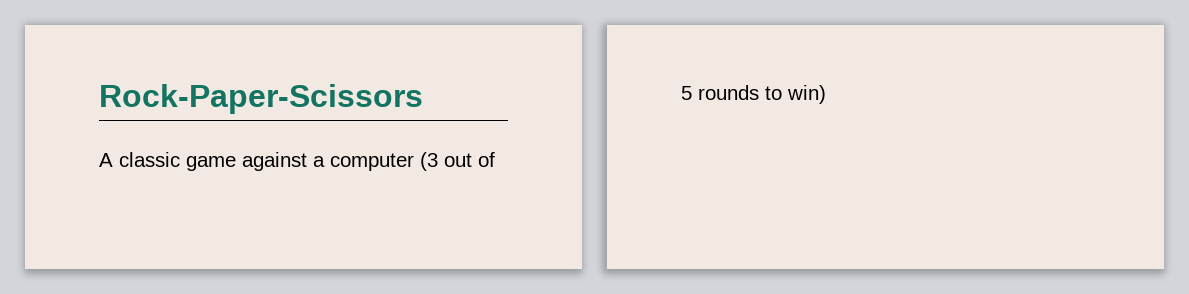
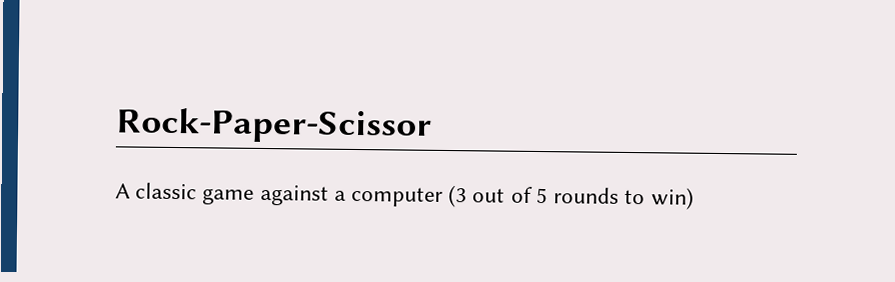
- Rock-Paper-Scissors
+ Rock-Paper-Scissor

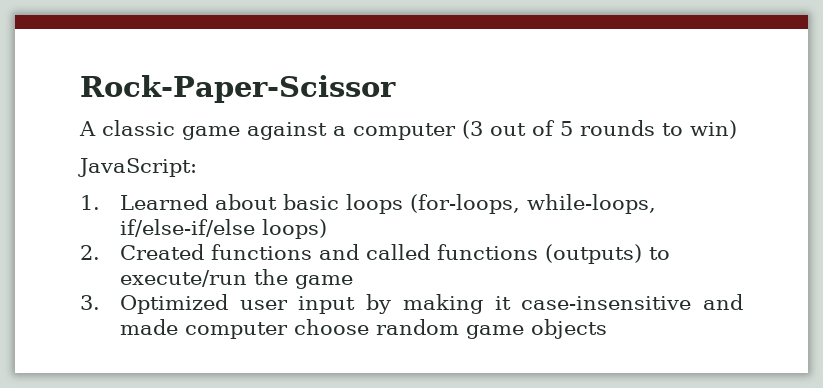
+ JavaScript:
+ 1. Learned about basic loops (for-loops, while-loops, if/else-if/else loops)
+ 2. Created functions and called functions (outputs) to execute/run the game
+ 3. Optimized user input by making it case-insensitive and made computer choose random game objects

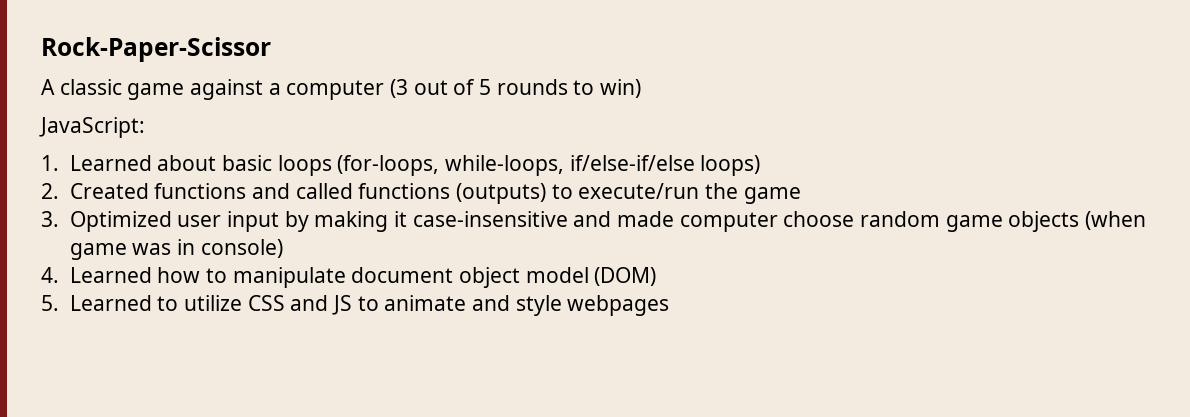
- 3. Optimized user input by making it case-insensitive and made computer choose random game objects
+ 3. Optimized user input by making it case-insensitive and made computer choose random game objects (when game was in console)
+ 4. Learned how to manipulate document object model (DOM)
+ 5. Learned to utilize CSS and JS to animate and style webpages

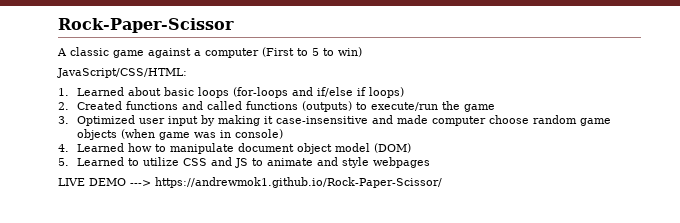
- A classic game against a computer (3 out of 5 rounds to win)
+ A classic game against a computer (First to 5 to win)
- JavaScript:
+ JavaScript/CSS/HTML:
- 1. Learned about basic loops (for-loops, while-loops, if/else-if/else loops)
+ 1. Learned about basic loops (for-loops and if/else if loops)
+ LIVE DEMO ---> https://andrewmok1.github.io/Rock-Paper-Scissor/

